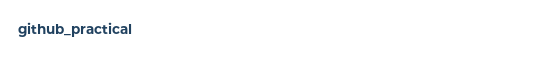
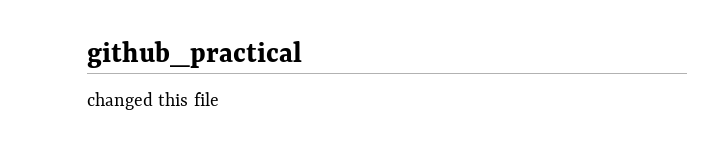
+ changed this file

